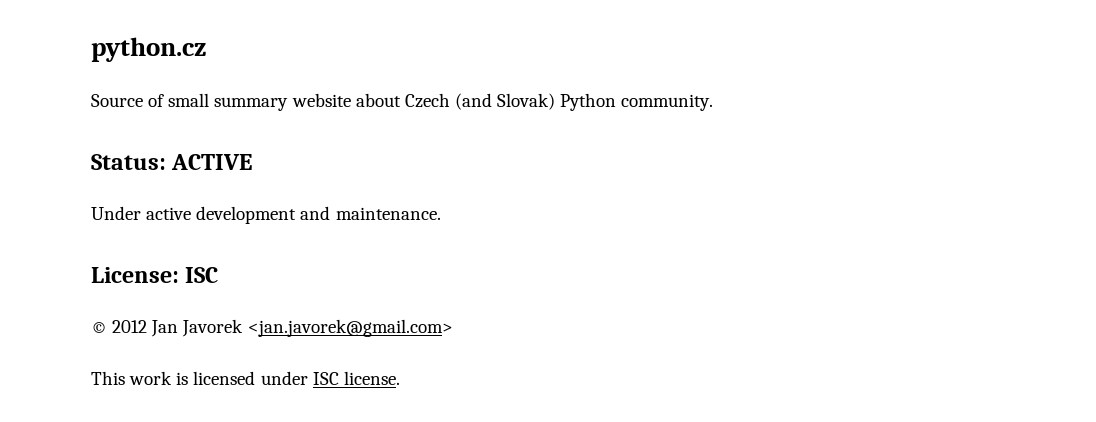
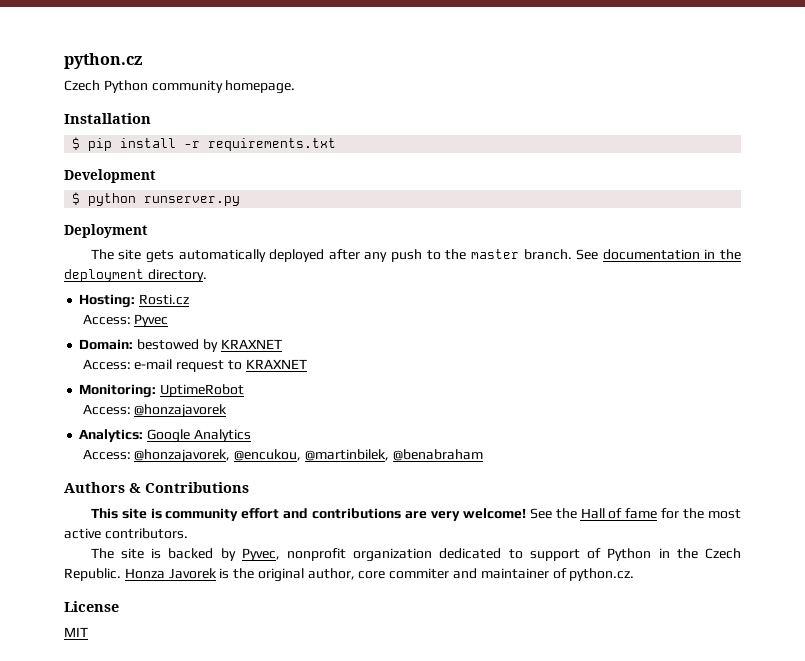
- Source of small summary website about Czech (and Slovak) Python community.
- Status: ACTIVE
- Under active development and maintenance.
- License: ISC
- © 2012 Jan Javorek <jan.javorek@gmail.com>
- This work is licensed under ISC license.
+ Czech Python community homepage.
+ Installation
+ $ pip install -r requirements.txt
+ Development
+ $ python runserver.py
+ Deployment
+ The site gets automatically deployed after any push to the master branch. See documentation in the deployment directory.
+ Hosting: Rosti.cz
+ Access: Pyvec
+ Domain: bestowed by KRAXNET
+ Access: e-mail request to KRAXNET
+ Monitoring: UptimeRobot
+ Access: @honzajavorek
+ Analytics: Google Analytics
+ Access: @honzajavorek, @encukou, @martinbilek, @benabraham
+ Authors & Contributions
+ This site is community effort and contributions are very welcome! See the Hall of fame for the most active contributors.
+ The site is backed by Pyvec, nonprofit organization dedicated to support of Python in the Czech Republic. Honza Javorek is the original author, core commiter and maintainer of python.cz.
+ License
+ MIT

